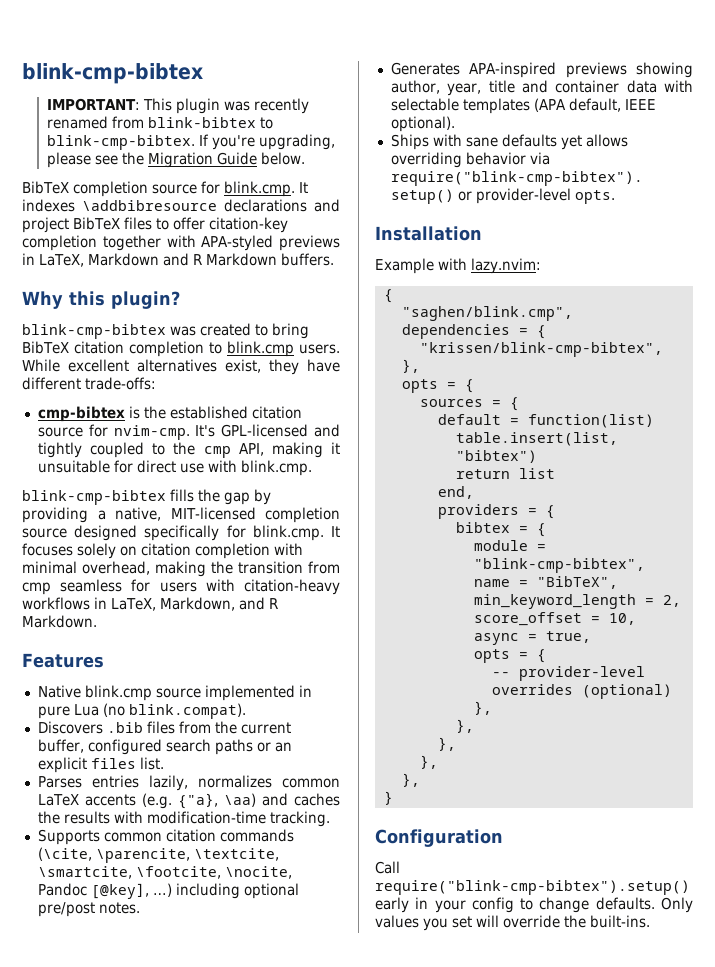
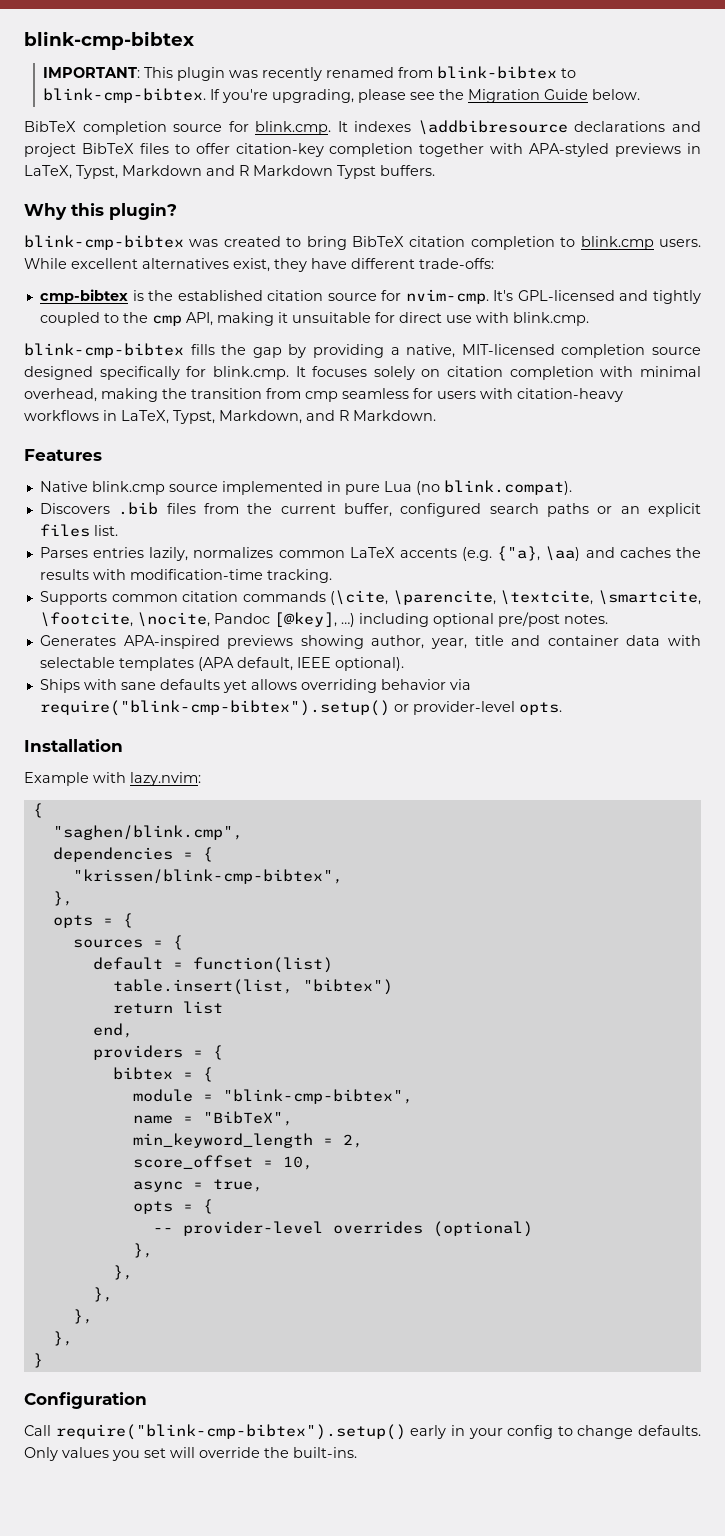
- BibTeX completion source for blink.cmp. It indexes \addbibresource declarations and project BibTeX files to offer citation-key completion together with APA-styled previews in LaTeX, Markdown and R Markdown buffers.
+ BibTeX completion source for blink.cmp. It indexes \addbibresource declarations and project BibTeX files to offer citation-key completion together with APA-styled previews in LaTeX, Typst, Markdown and R Markdown Typst buffers.
- blink-cmp-bibtex fills the gap by providing a native, MIT-licensed completion source designed specifically for blink.cmp. It focuses solely on citation completion with minimal overhead, making the transition from cmp seamless for users with citation-heavy workflows in LaTeX, Markdown, and R Markdown.
+ blink-cmp-bibtex fills the gap by providing a native, MIT-licensed completion source designed specifically for blink.cmp. It focuses solely on citation completion with minimal overhead, making the transition from cmp seamless for users with citation-heavy workflows in LaTeX, Typst, Markdown, and R Markdown.

